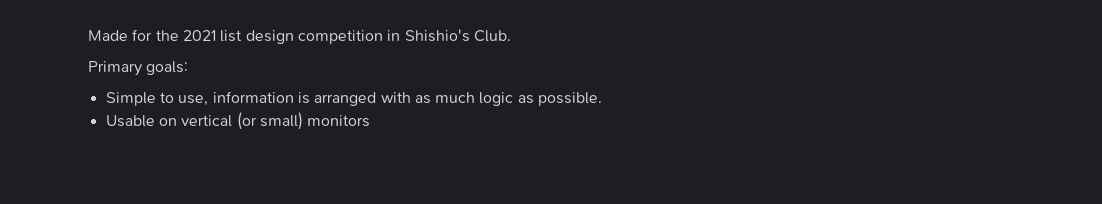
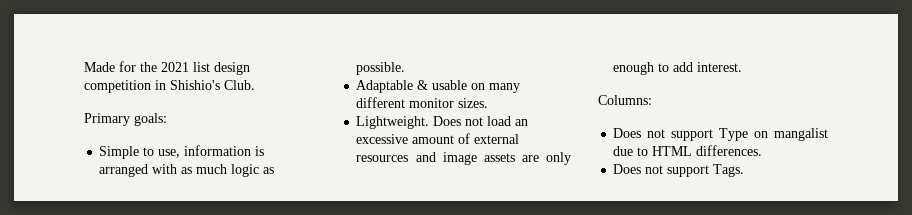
- Usable on vertical (or small) monitors
+ Adaptable & usable on many different monitor sizes.
+ Lightweight. Does not load an excessive amount of external resources and image assets are only enough to add interest.
+ Columns:
+ Does not support Type on mangalist due to HTML differences.
+ Does not support Tags.

